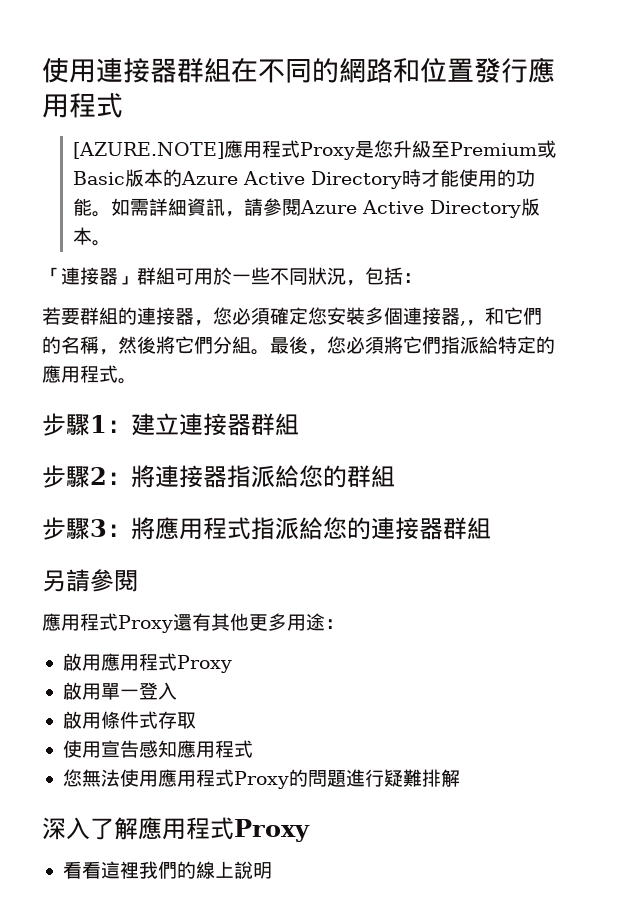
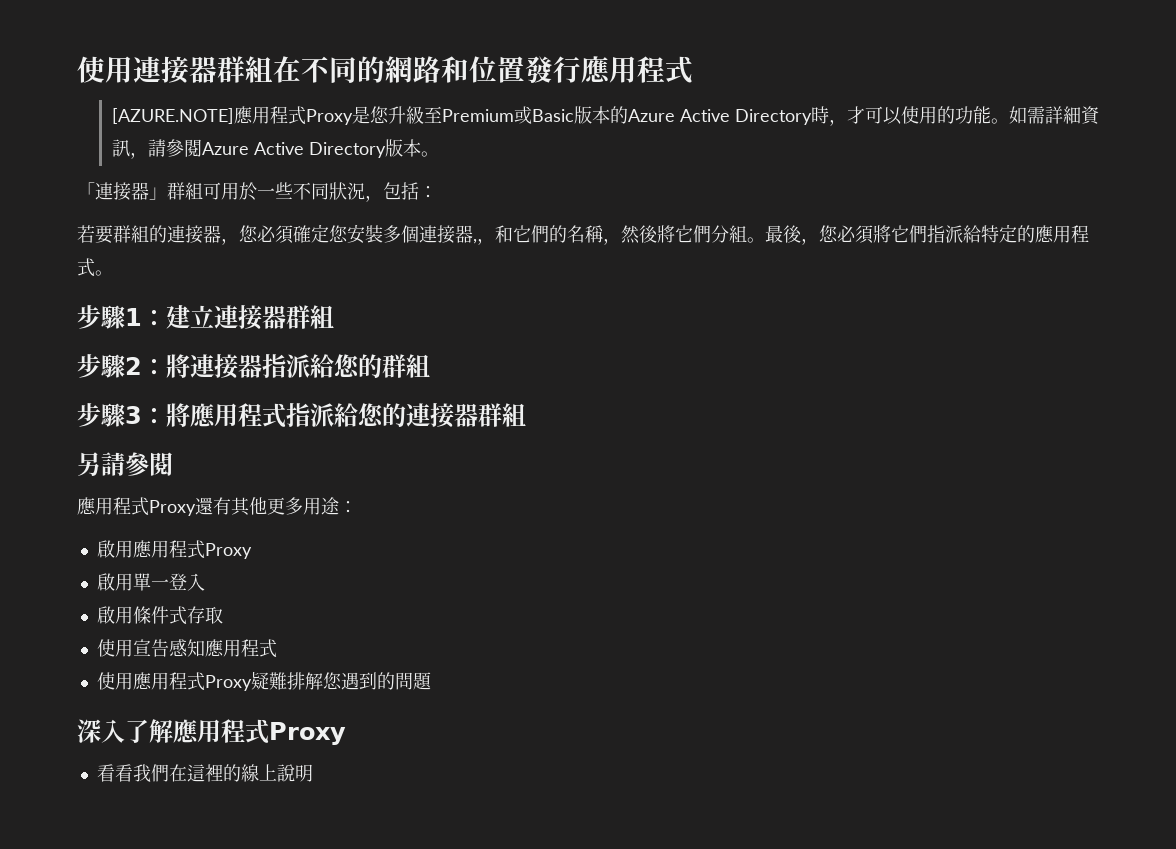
- [AZURE.NOTE]應用程式Proxy是您升級至Premium或Basic版本的Azure Active Directory時才能使用的功能。
+ [AZURE.NOTE]應用程式Proxy是您升級至Premium或Basic版本的Azure Active Directory時，才可以使用的功能。
- 您無法使用應用程式Proxy的問題進行疑難排解
+ 使用應用程式Proxy疑難排解您遇到的問題
- 看看這裡我們的線上說明
+ 看看我們在這裡的線上說明

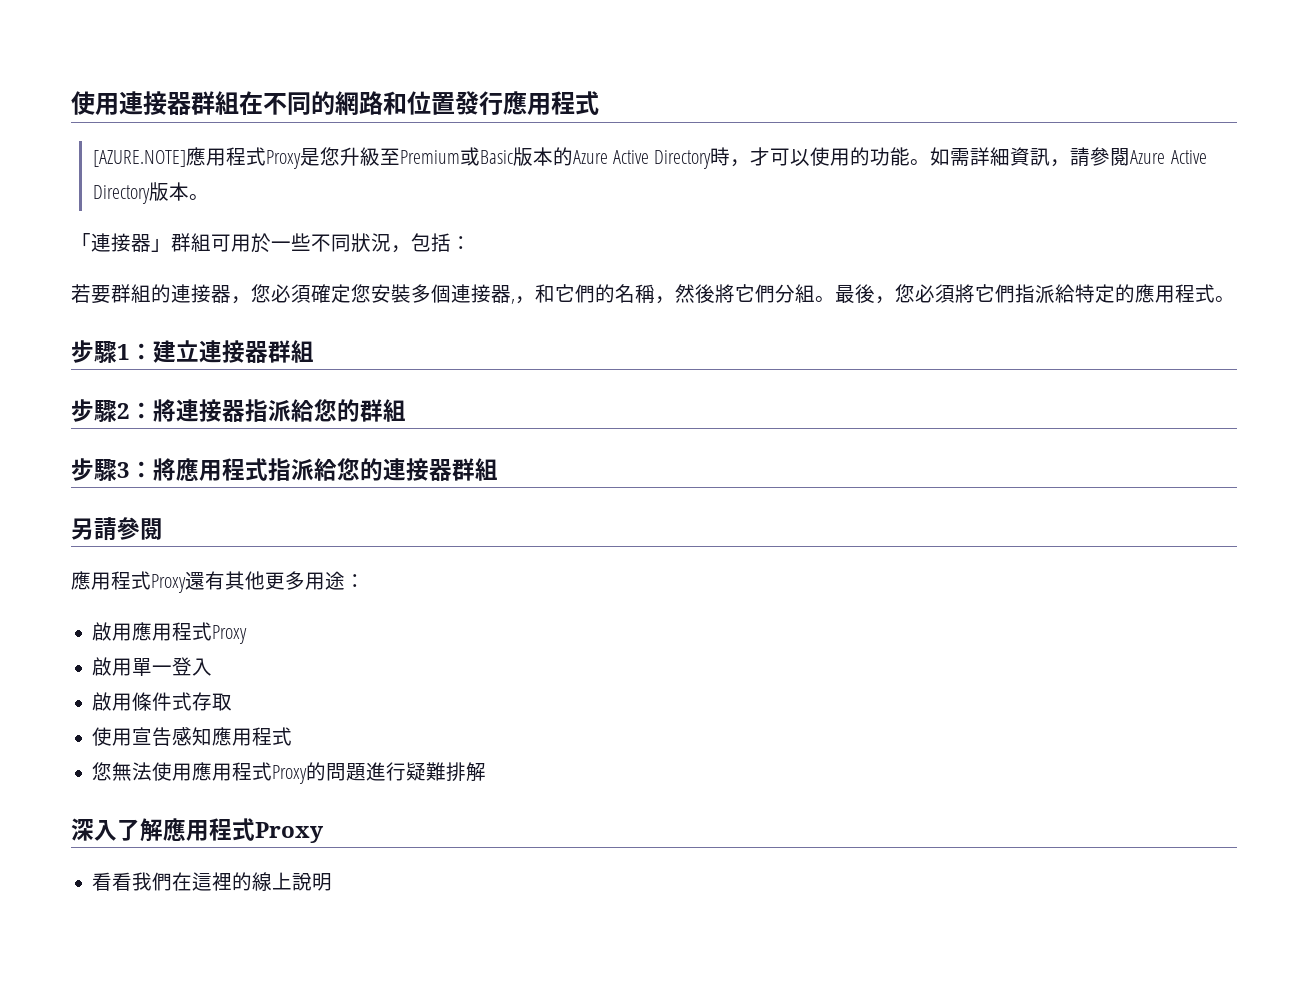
- 使用應用程式Proxy疑難排解您遇到的問題
+ 您無法使用應用程式Proxy的問題進行疑難排解

